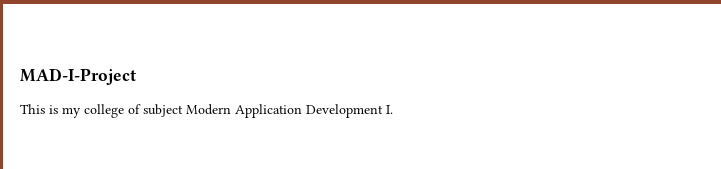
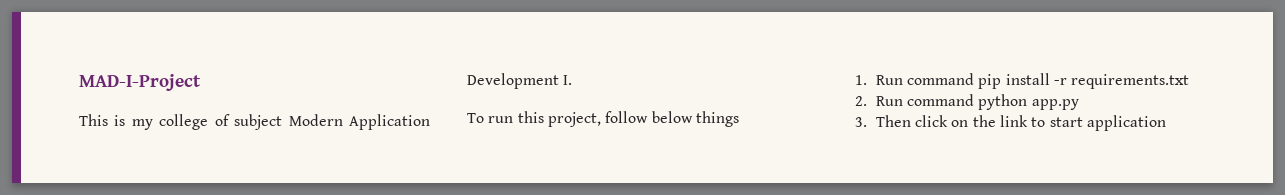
+ To run this project, follow below things
+ 1. Run command pip install -r requirements.txt
+ 2. Run command python app.py
+ 3. Then click on the link to start application

